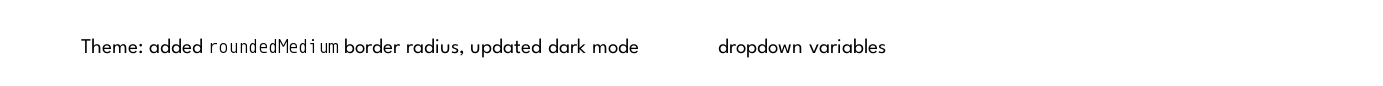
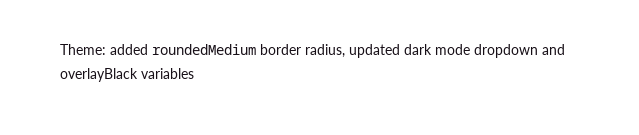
- Theme: added roundedMedium border radius, updated dark mode dropdown variables
+ Theme: added roundedMedium border radius, updated dark mode dropdown and overlayBlack variables

